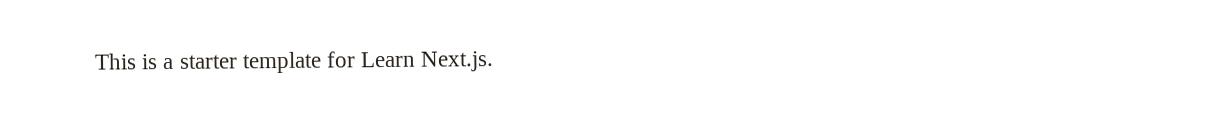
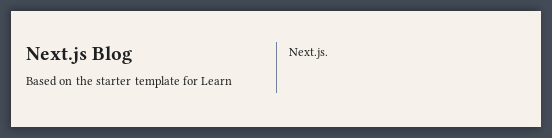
- This is a starter template for Learn Next.js.
+ Next.js Blog
+ Based on the starter template for Learn Next.js.

